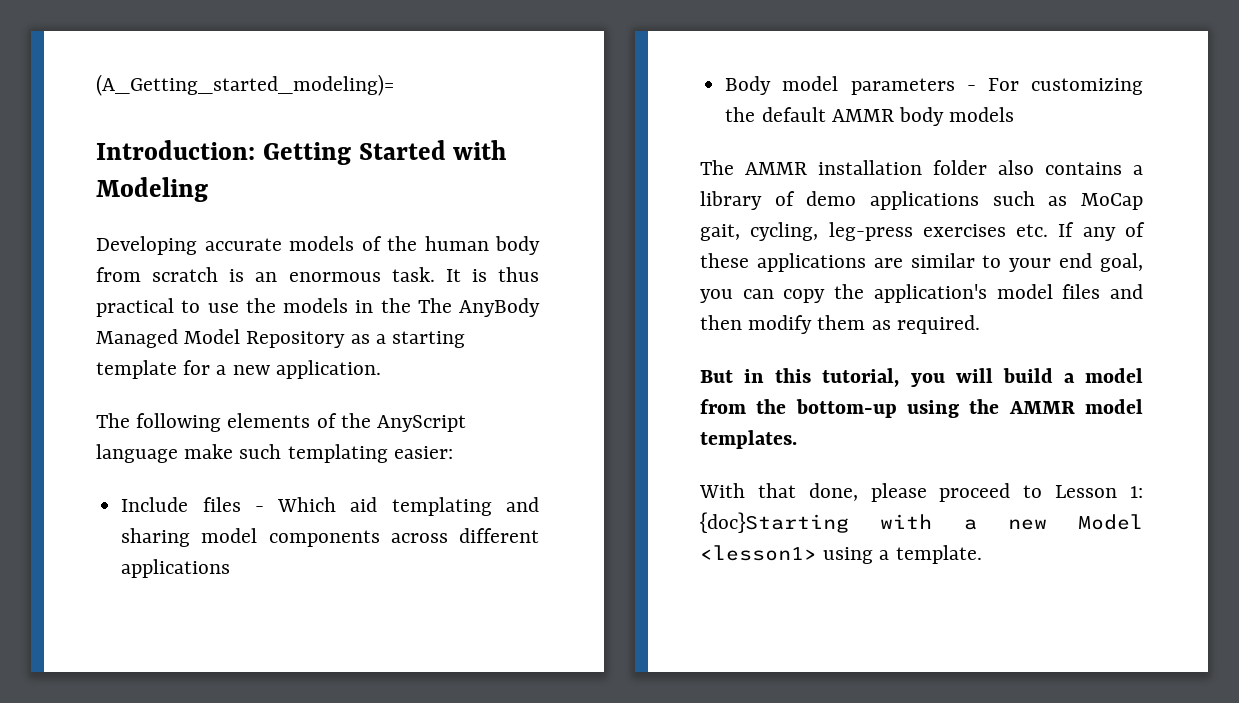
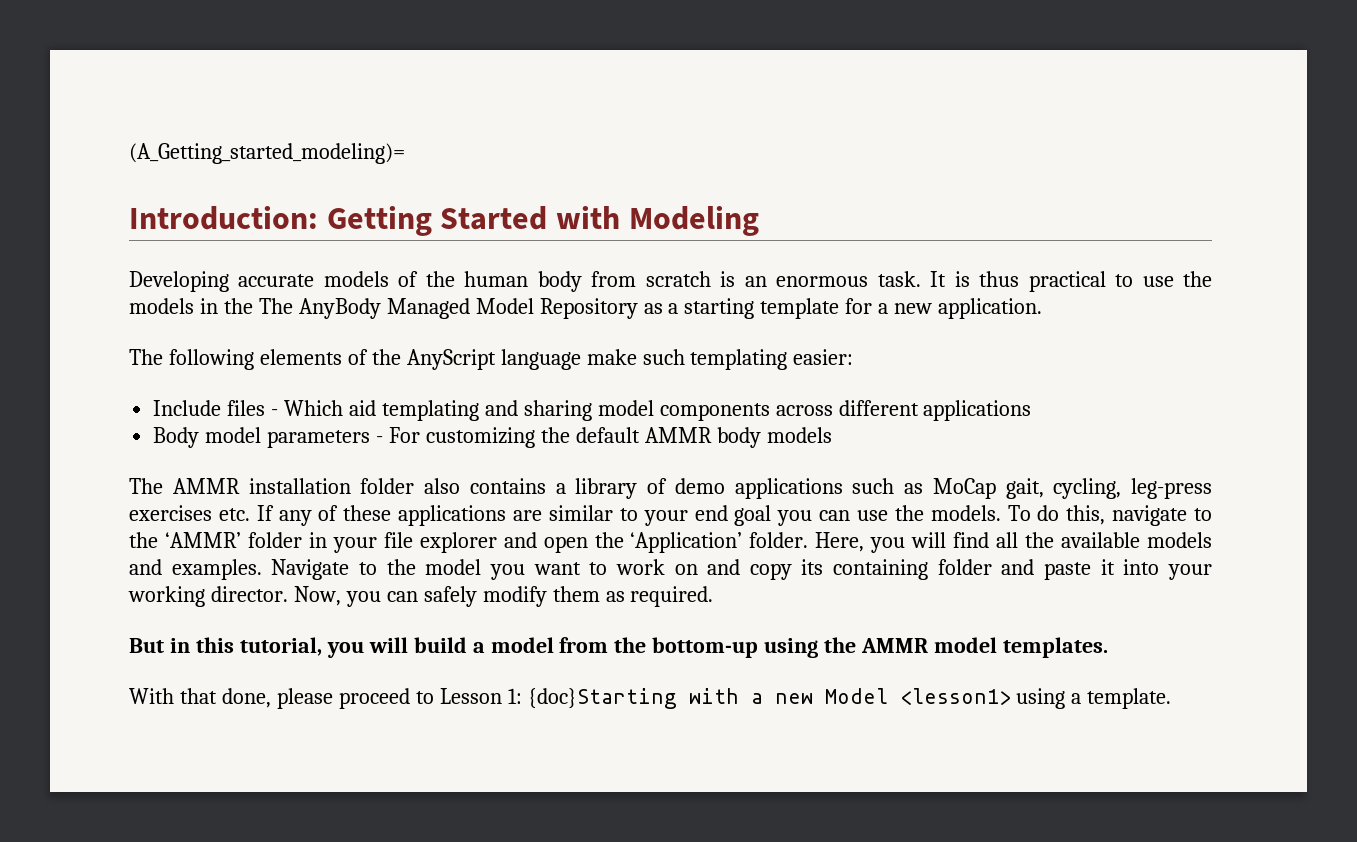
- The AMMR installation folder also contains a library of demo applications such as MoCap gait, cycling, leg-press exercises etc. If any of these applications are similar to your end goal, you can copy the application's model files and then modify them as required.
+ The AMMR installation folder also contains a library of demo applications such as MoCap gait, cycling, leg-press exercises etc. If any of these applications are similar to your end goal you can use the models. To do this, navigate to the ‘AMMR’ folder in your file explorer and open the ‘Application’ folder. Here, you will find all the available models and examples. Navigate to the model you want to work on and copy its containing folder and paste it into your working director. Now, you can safely modify them as required.

